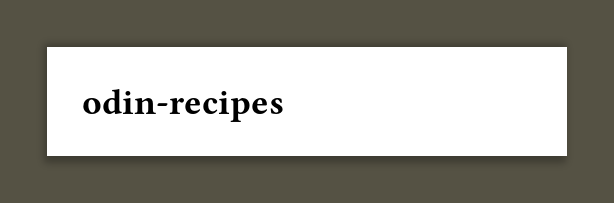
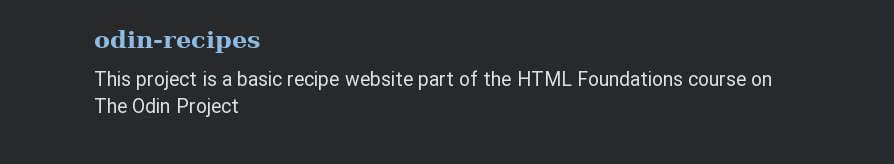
+ This project is a basic recipe website part of the HTML Foundations course on The Odin Project

